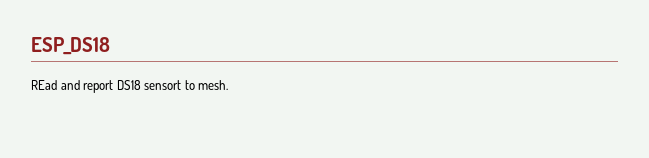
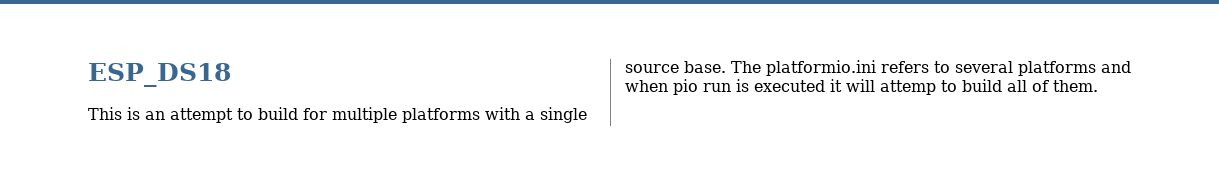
- REad and report DS18 sensort to mesh.
+ This is an attempt to build for multiple platforms with a single source base. The platformio.ini refers to several platforms and when pio run is executed it will attemp to build all of them.

